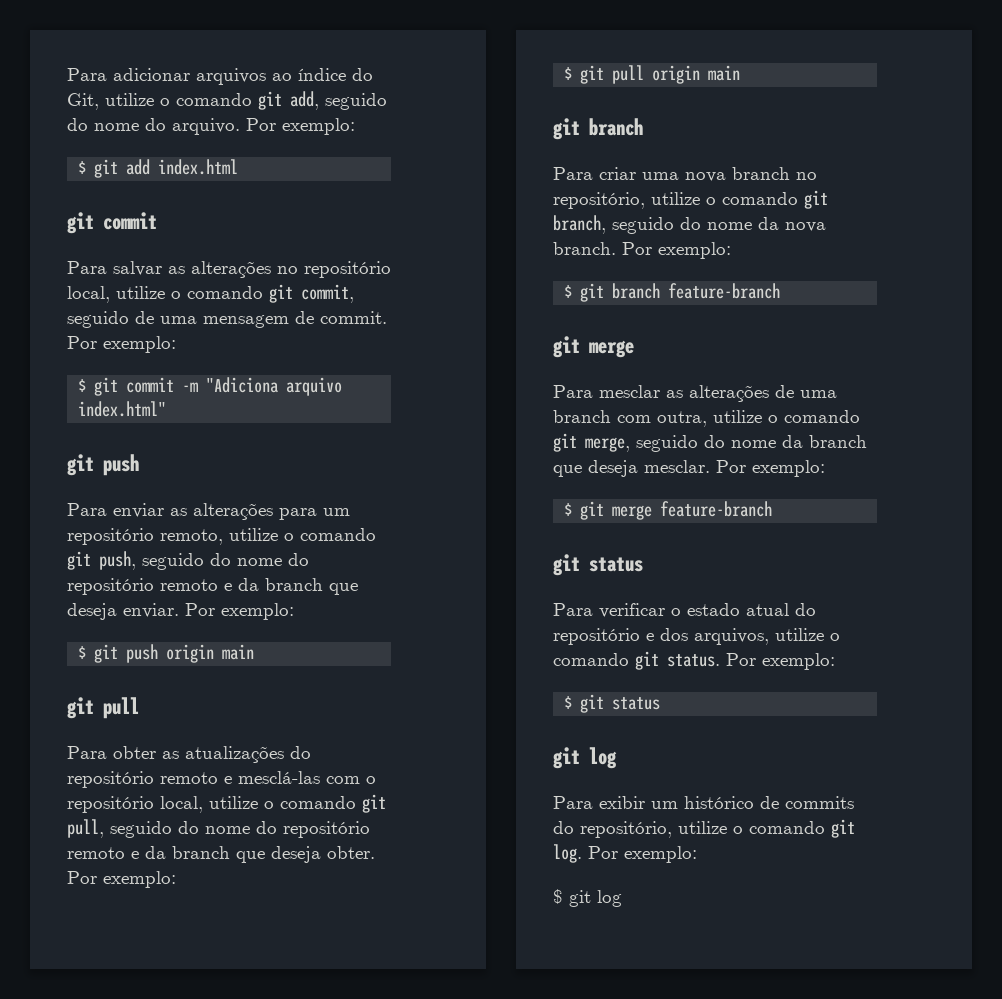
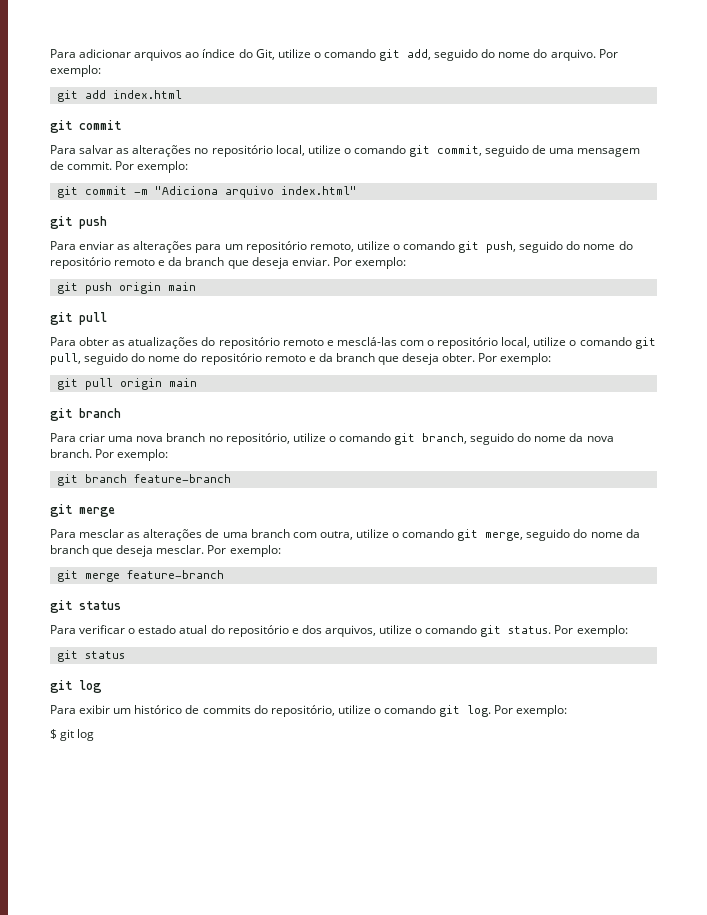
- $ git add index.html
+ git add index.html
- $ git commit -m "Adiciona arquivo index.html"
+ git commit -m "Adiciona arquivo index.html"
- $ git push origin main
+ git push origin main
- $ git pull origin main
+ git pull origin main
- $ git branch feature-branch
+ git branch feature-branch
- $ git merge feature-branch
+ git merge feature-branch
  Para verificar o estado atual do repositório e dos arquivos, utilize o comando git status. Por exemplo:
- $ git status
+ git status

